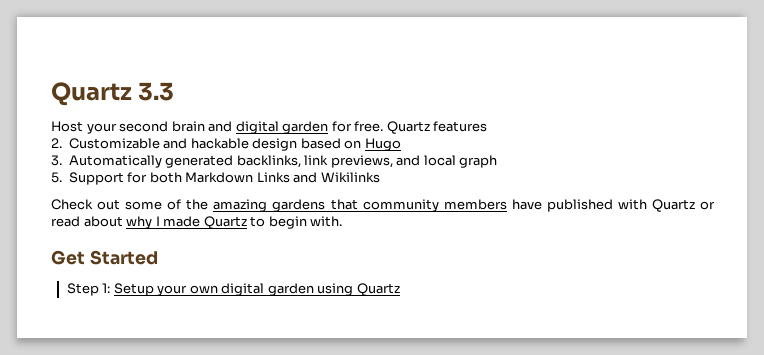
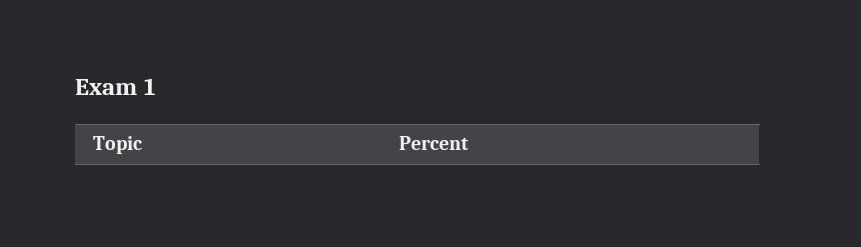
- Quartz 3.3
- Host your second brain and digital garden for free. Quartz features
- 2. Customizable and hackable design based on Hugo
- 3. Automatically generated backlinks, link previews, and local graph
- 5. Support for both Markdown Links and Wikilinks
- Check out some of the amazing gardens that community members have published with Quartz or read about why I made Quartz to begin with.
- Get Started
- Step 1: Setup your own digital garden using Quartz
+ Exam 1
+ Topic | Percent

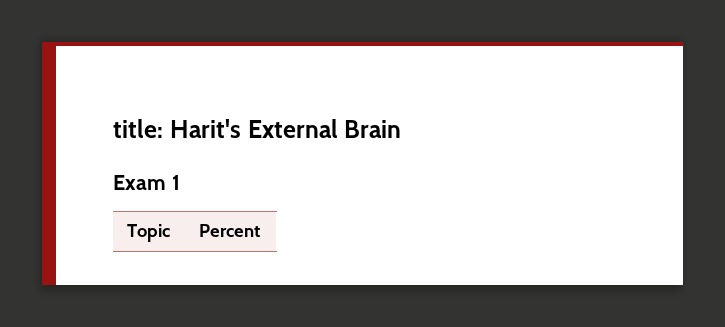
+ title: Harit's External Brain

